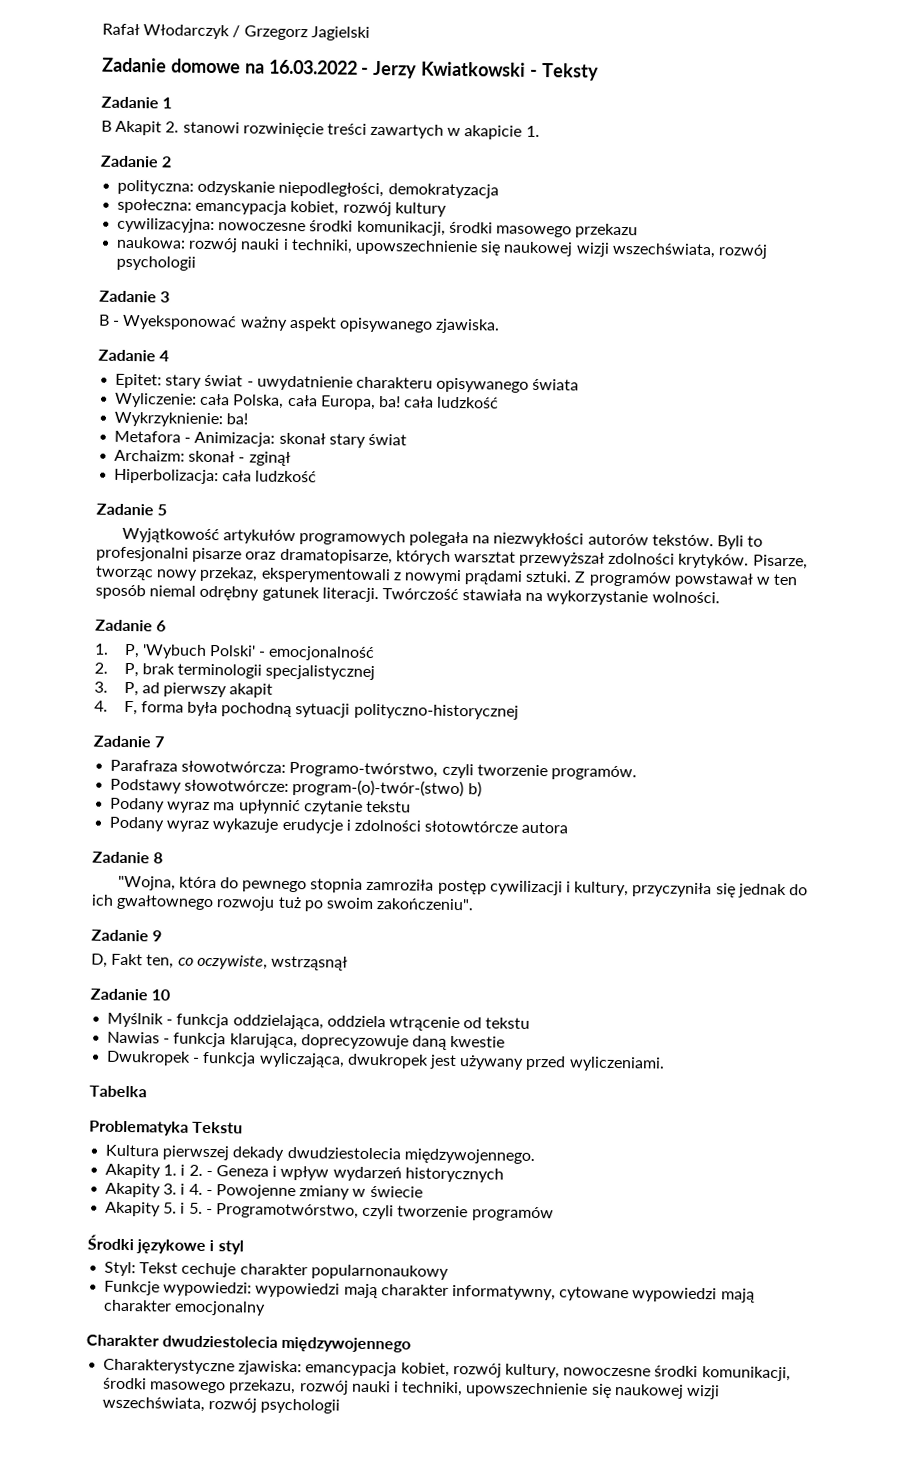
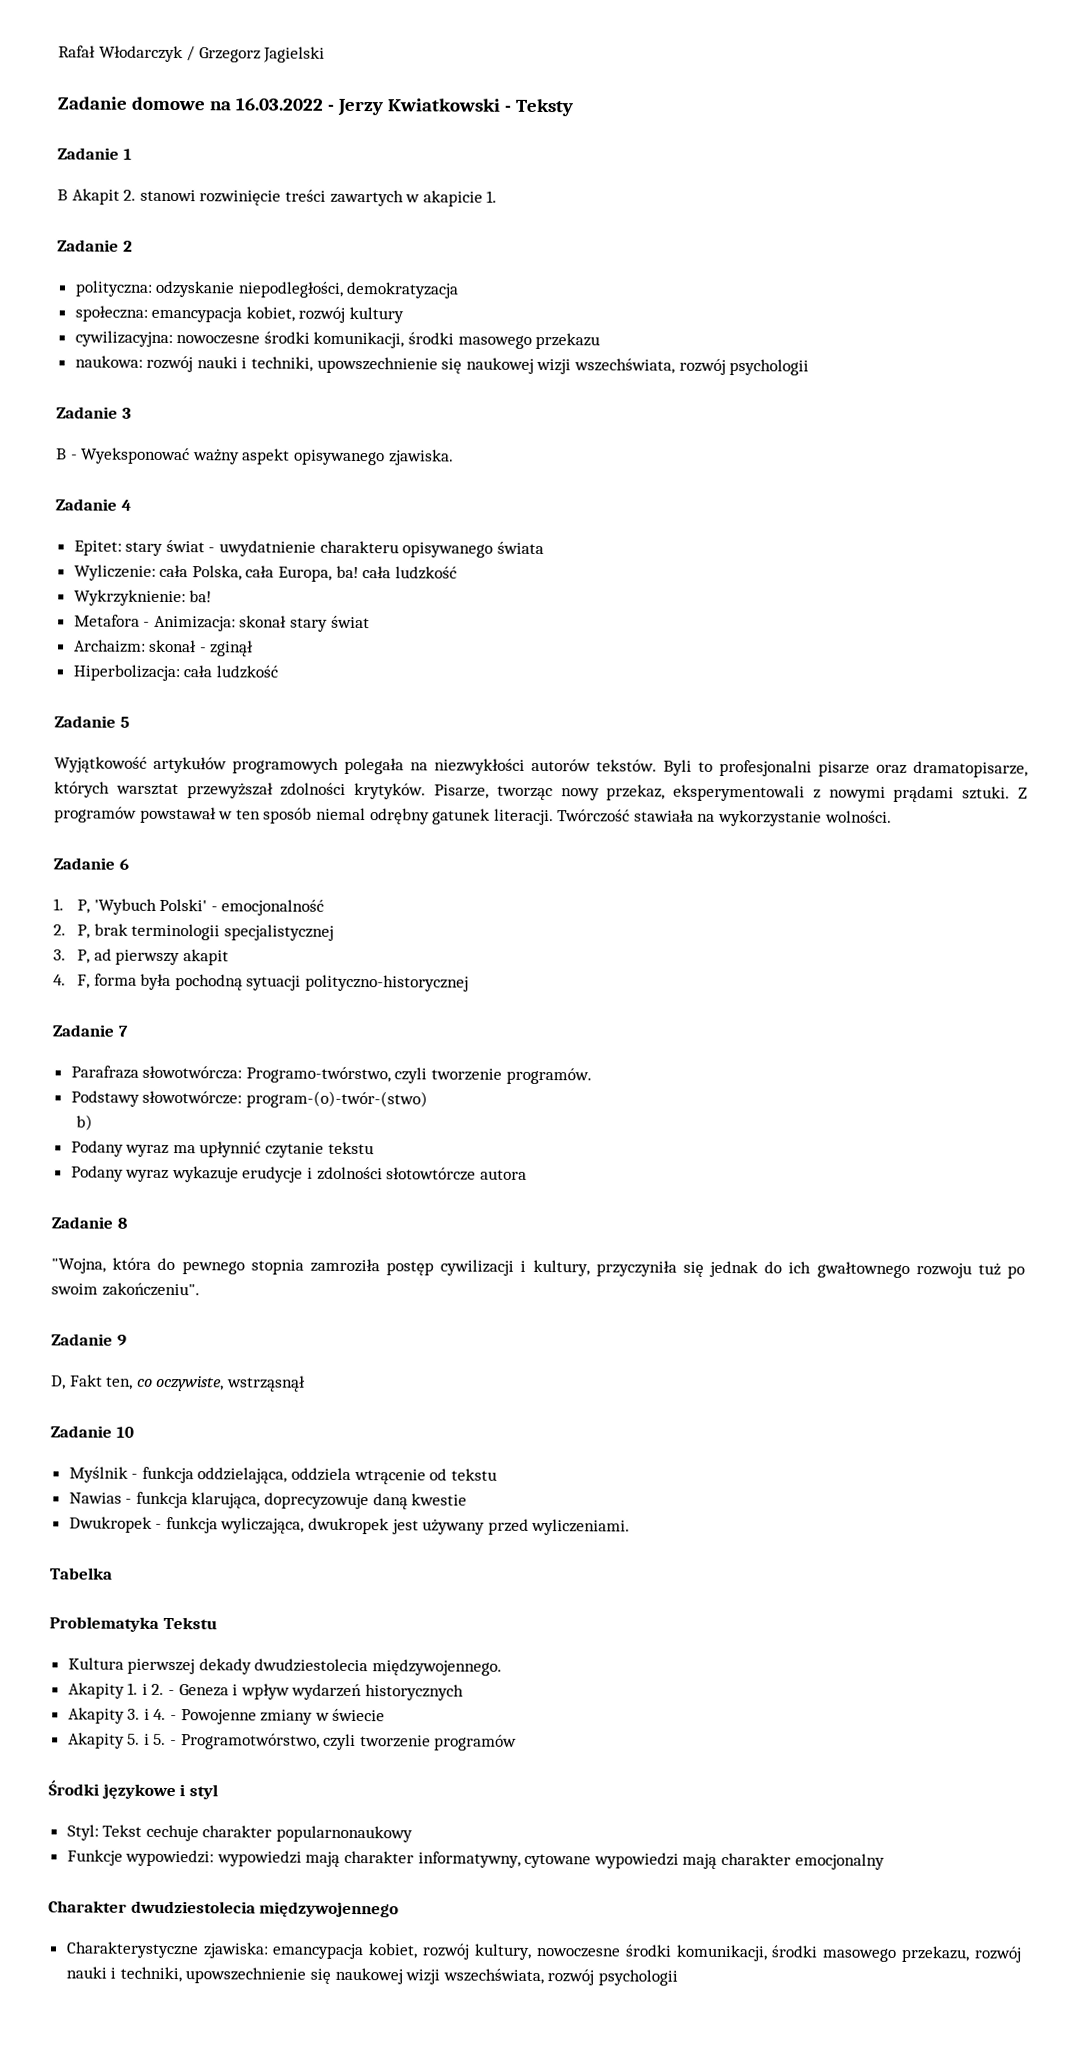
- Podstawy słowotwórcze: program-(o)-twór-(stwo) b)
+ Podstawy słowotwórcze: program-(o)-twór-(stwo)
+ b)

